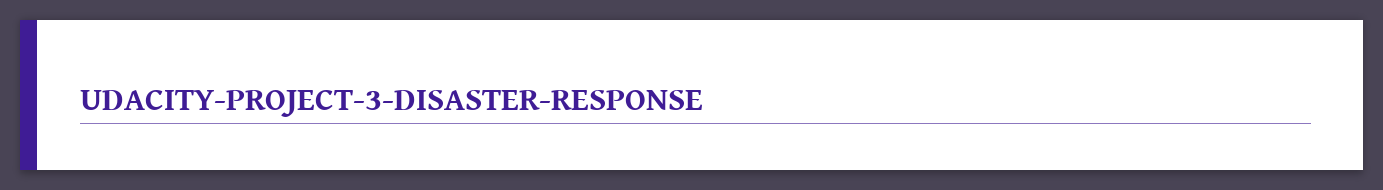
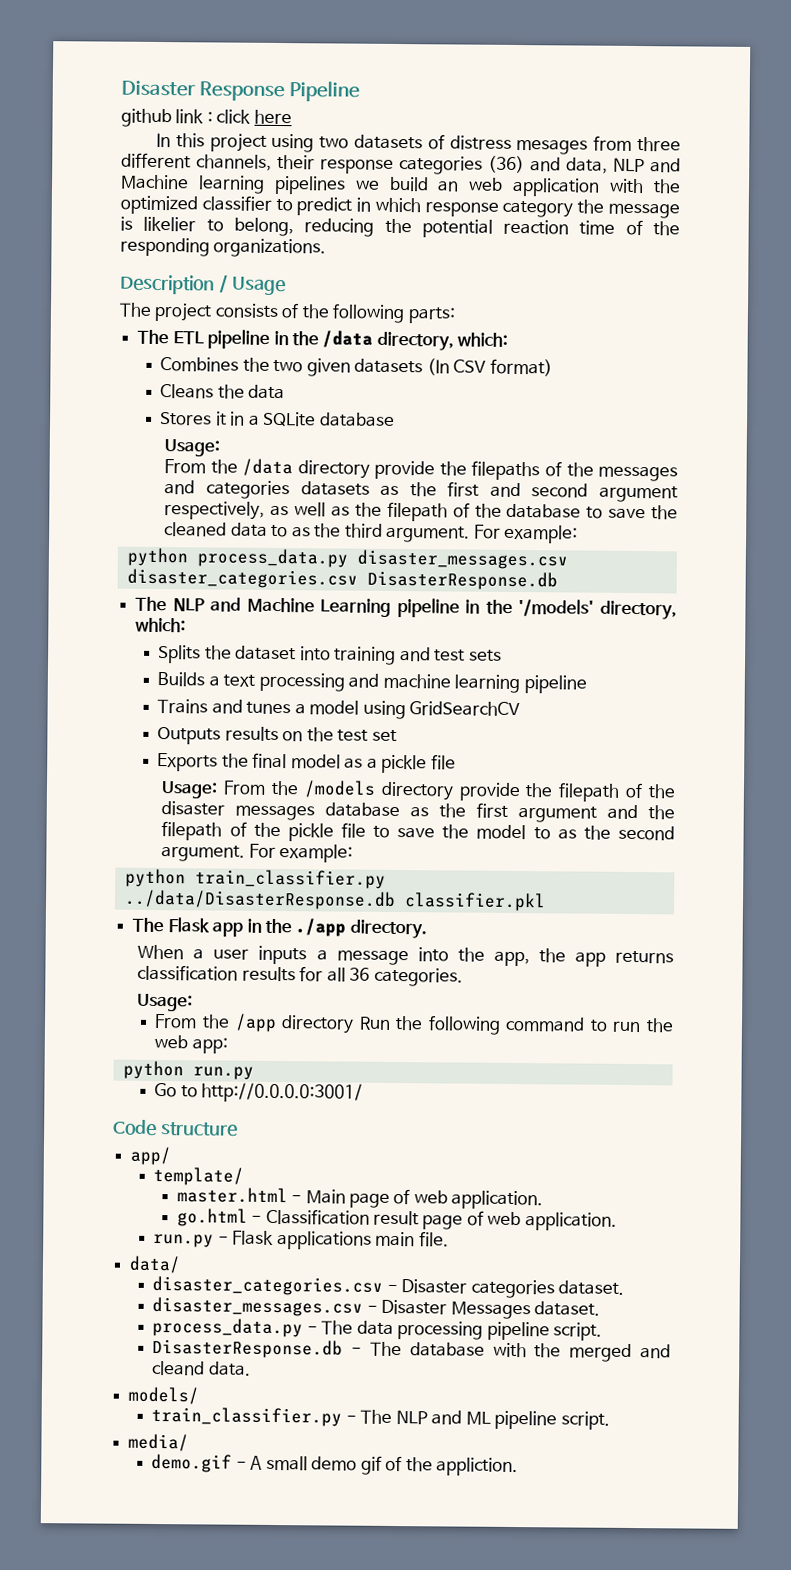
- UDACITY-PROJECT-3-DISASTER-RESPONSE
+ Disaster Response Pipeline
+ github link : click here
+ In this project using two datasets of distress mesages from three different channels, their response categories (36) and data, NLP and Machine learning pipelines we build an web application with the optimized classifier to predict in which response category the message is likelier to belong, reducing the potential reaction time of the responding organizations.
+ Description / Usage
+ The project consists of the following parts:
+ The ETL pipeline in the /data directory, which:
+ Combines the two given datasets (In CSV format)
+ Cleans the data
+ Stores it in a SQLite database
+ Usage:
+ From the /data directory provide the filepaths of the messages and categories datasets as the first and second argument respectively, as well as the filepath of the database to save the cleaned data to as the third argument. For example:
+ python process_data.py disaster_messages.csv disaster_categories.csv DisasterResponse.db
+ The NLP and Machine Learning pipeline in the '/models' directory, which:
+ Splits the dataset into training and test sets
+ Builds a text processing and machine learning pipeline
+ Trains and tunes a model using GridSearchCV
+ Outputs results on the test set
+ Exports the final model as a pickle file
+ Usage: From the /models directory provide the filepath of the disaster messages database as the first argument and the filepath of the pickle file to save the model to as the second argument. For example:
+ python train_classifier.py ../data/DisasterResponse.db classifier.pkl
+ The Flask app in the ./app directory.
+ When a user inputs a message into the app, the app returns classification results for all 36 categories.
+ Usage:
+ From the /app directory Run the following command to run the web app:
+ python run.py
+ Go to http://0.0.0.0:3001/
+ Code structure
+ app/
+ template/
+ master.html - Main page of web application.
+ go.html - Classification result page of web application.
+ run.py - Flask applications main file.
+ data/
+ disaster_categories.csv - Disaster categories dataset.
+ disaster_messages.csv - Disaster Messages dataset.
+ process_data.py - The data processing pipeline script.
+ DisasterResponse.db - The database with the merged and cleand data.
+ models/
+ train_classifier.py - The NLP and ML pipeline script.
+ media/
+ demo.gif - A small demo gif of the appliction.

